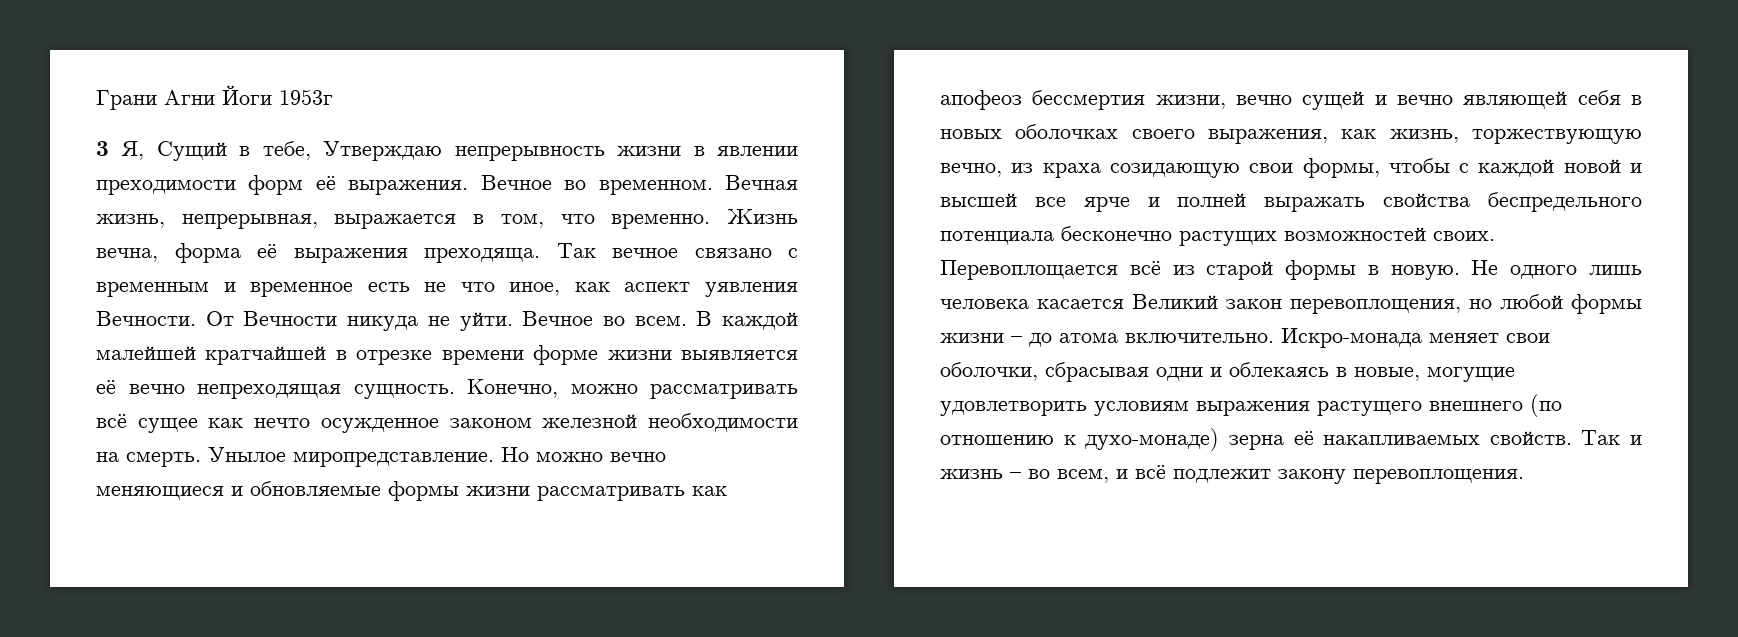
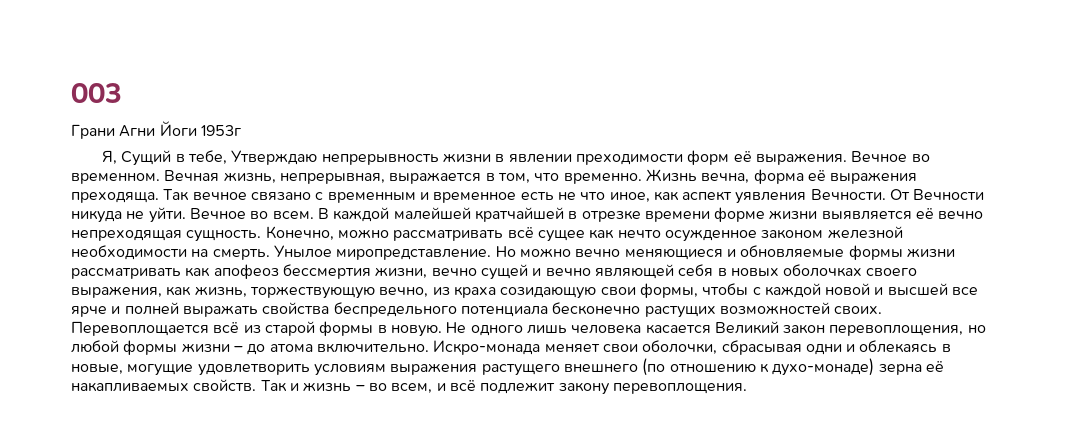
+ 003
- 3 Я, Сущий в тебе, Утверждаю непрерывность жизни в явлении преходимости форм её выражения.
+ Я, Сущий в тебе, Утверждаю непрерывность жизни в явлении преходимости форм её выражения.

